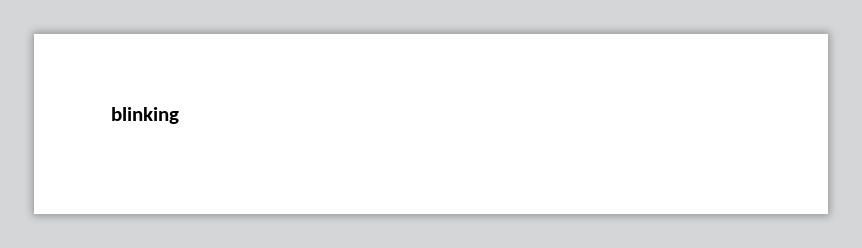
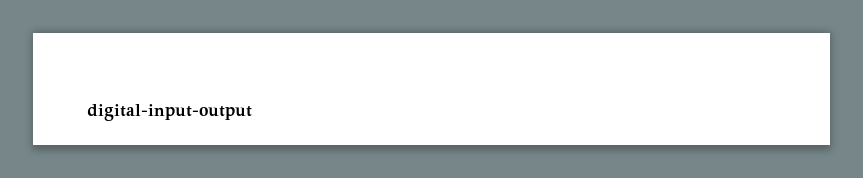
- blinking
+ digital-input-output

